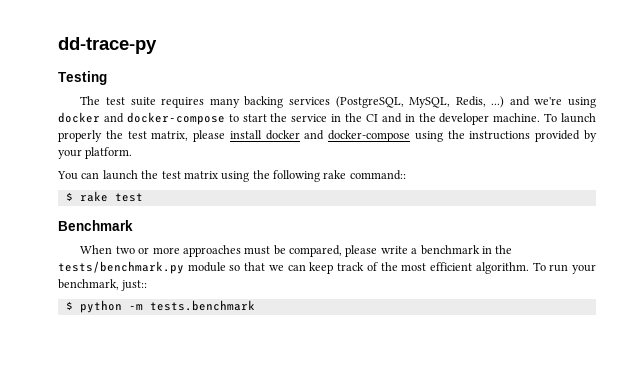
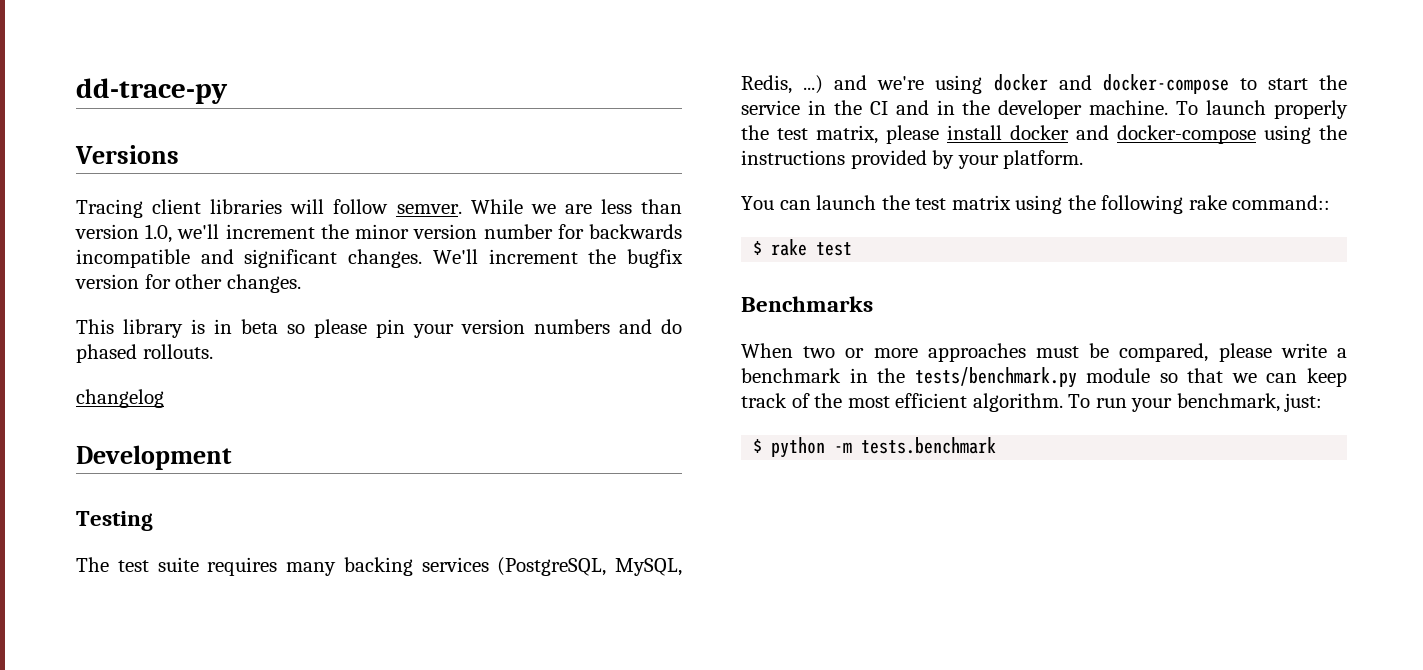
+ Versions
+ Tracing client libraries will follow semver. While we are less than version 1.0, we'll increment the minor version number for backwards incompatible and significant changes. We'll increment the bugfix version for other changes.
+ This library is in beta so please pin your version numbers and do phased rollouts.
+ changelog
+ Development
- Benchmark
+ Benchmarks
- To run your benchmark, just::
+ To run your benchmark, just:

